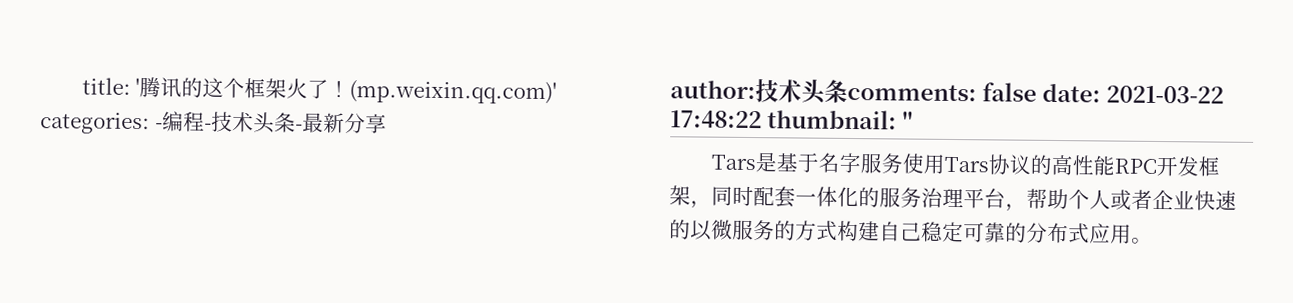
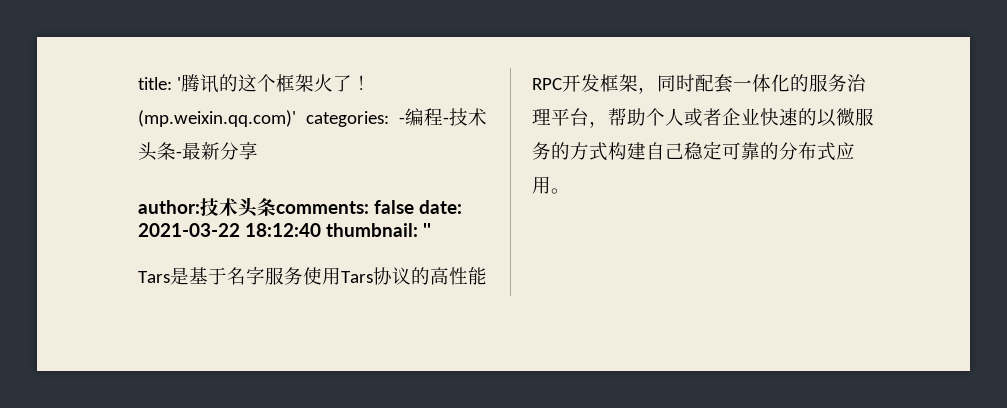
- author:技术头条comments: false date: 2021-03-22 17:48:22 thumbnail: ''
+ author:技术头条comments: false date: 2021-03-22 18:12:40 thumbnail: ''

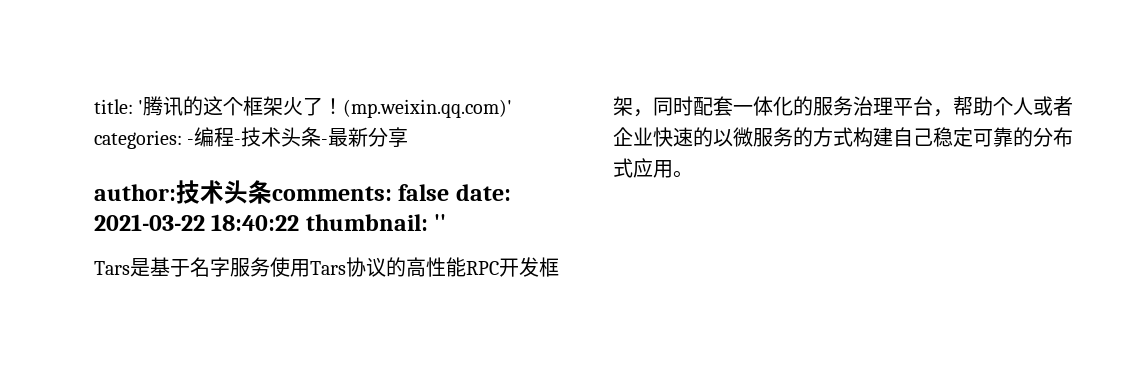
- author:技术头条comments: false date: 2021-03-22 18:12:40 thumbnail: ''
+ author:技术头条comments: false date: 2021-03-22 18:40:22 thumbnail: ''

